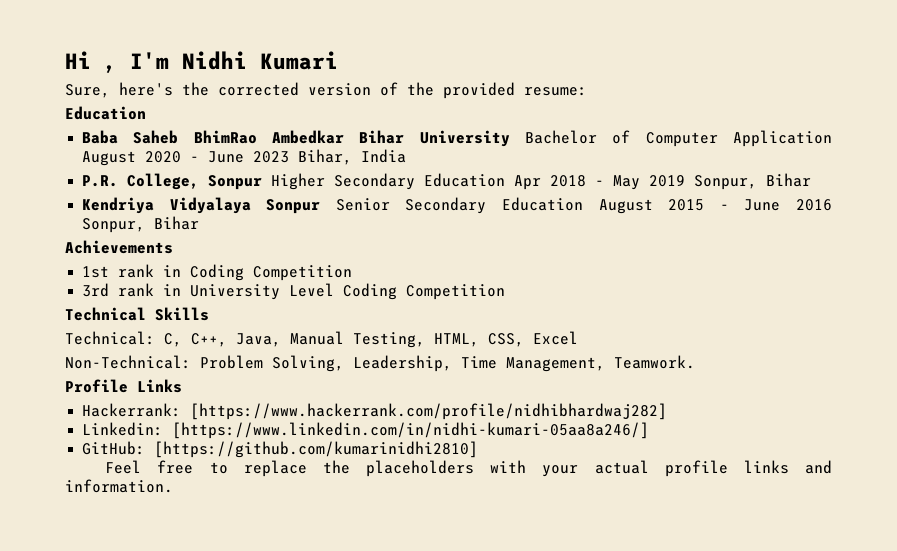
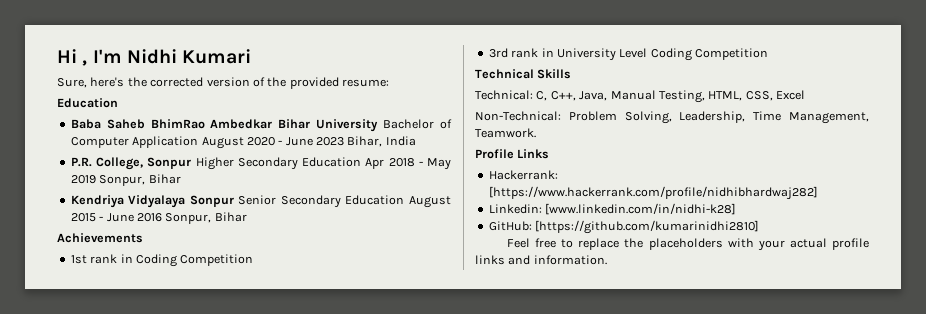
- Linkedin: [https://www.linkedin.com/in/nidhi-kumari-05aa8a246/]
+ Linkedin: [www.linkedin.com/in/nidhi-k28]

